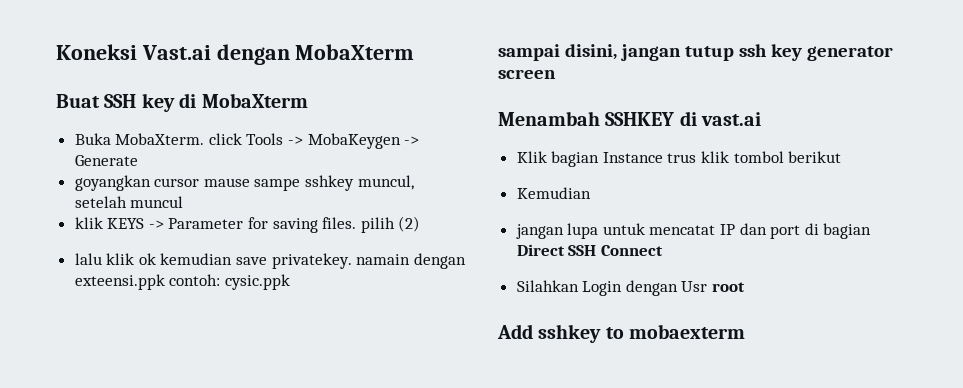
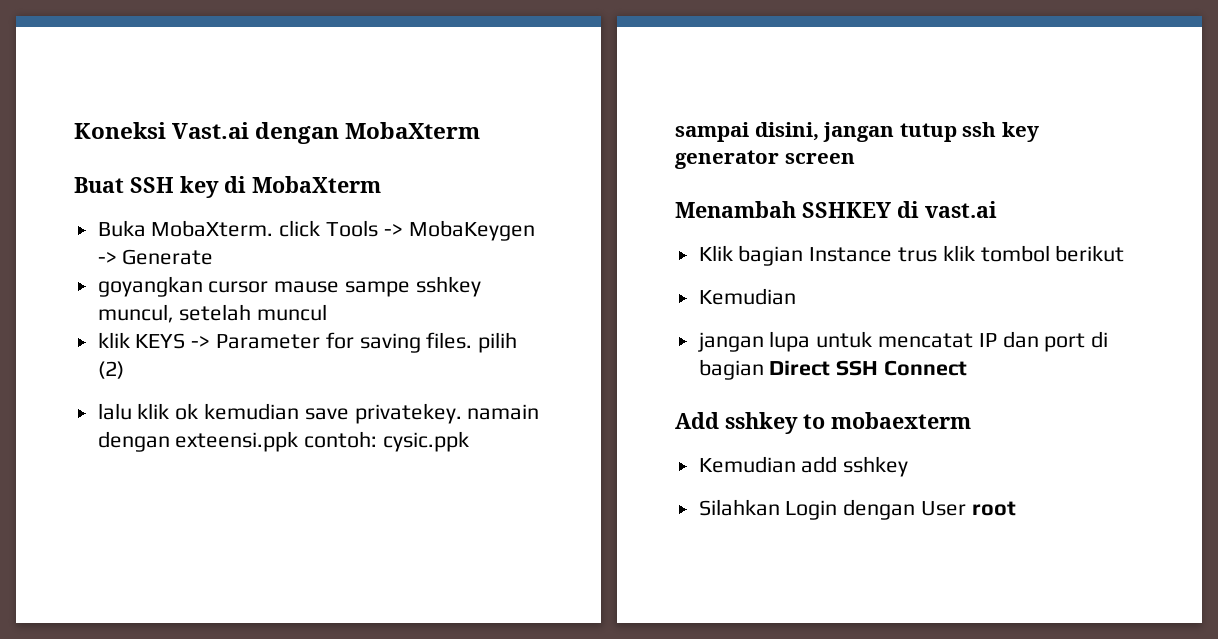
- Silahkan Login dengan Usr root
+ Kemudian add sshkey
+ Silahkan Login dengan User root

